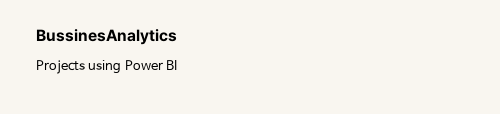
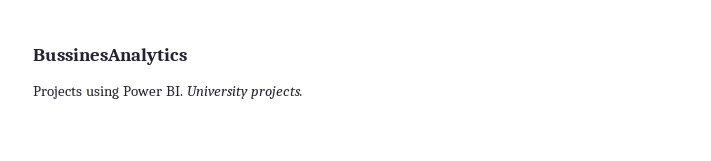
- Projects using Power BI
+ Projects using Power BI. University projects.

